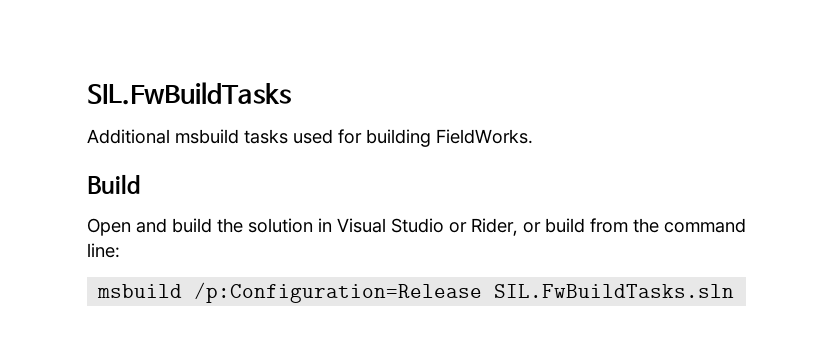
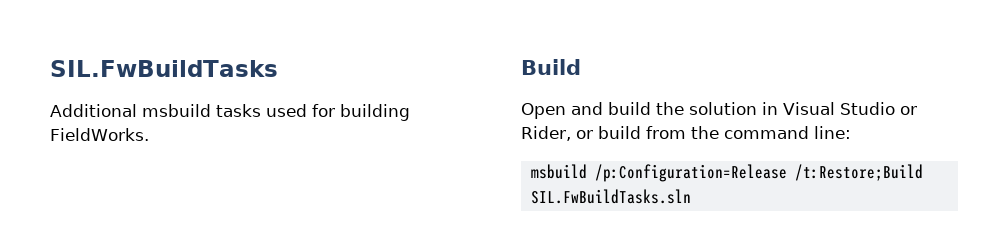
- msbuild /p:Configuration=Release SIL.FwBuildTasks.sln
+ msbuild /p:Configuration=Release /t:Restore;Build SIL.FwBuildTasks.sln

